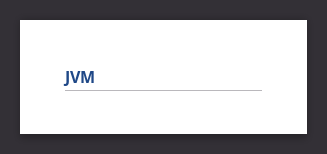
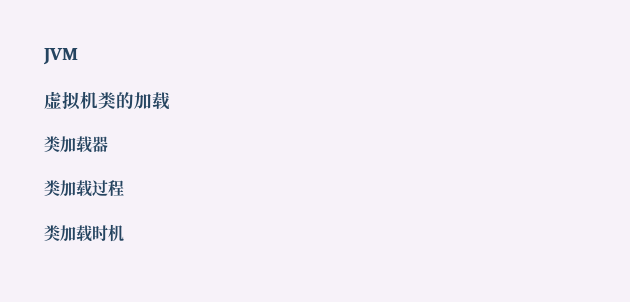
+ 虚拟机类的加载
+ 类加载器
+ 类加载过程
+ 类加载时机

